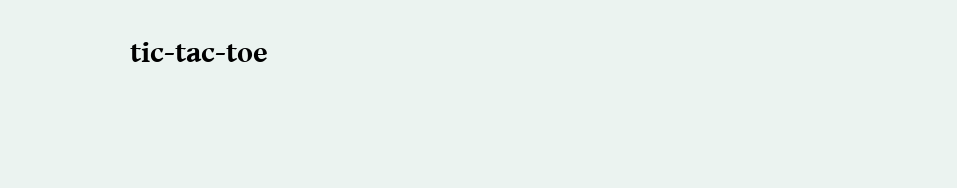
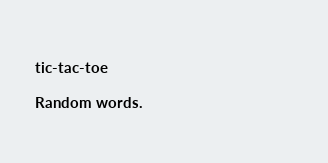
+ Random words.

